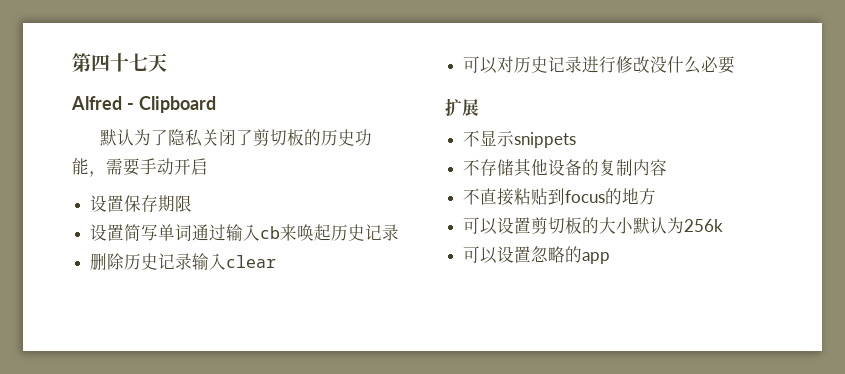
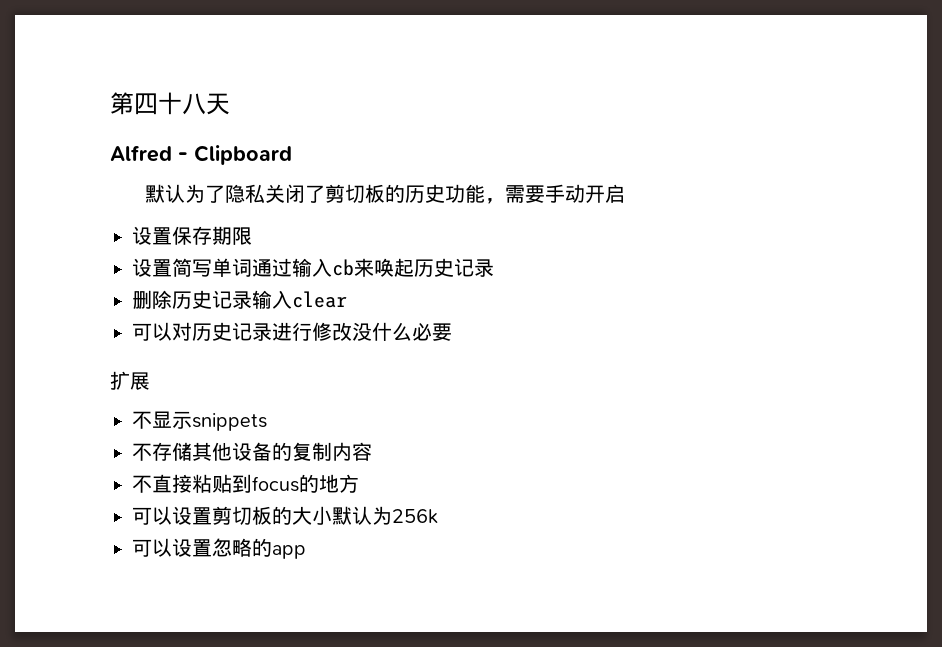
- 第四十七天
+ 第四十八天

